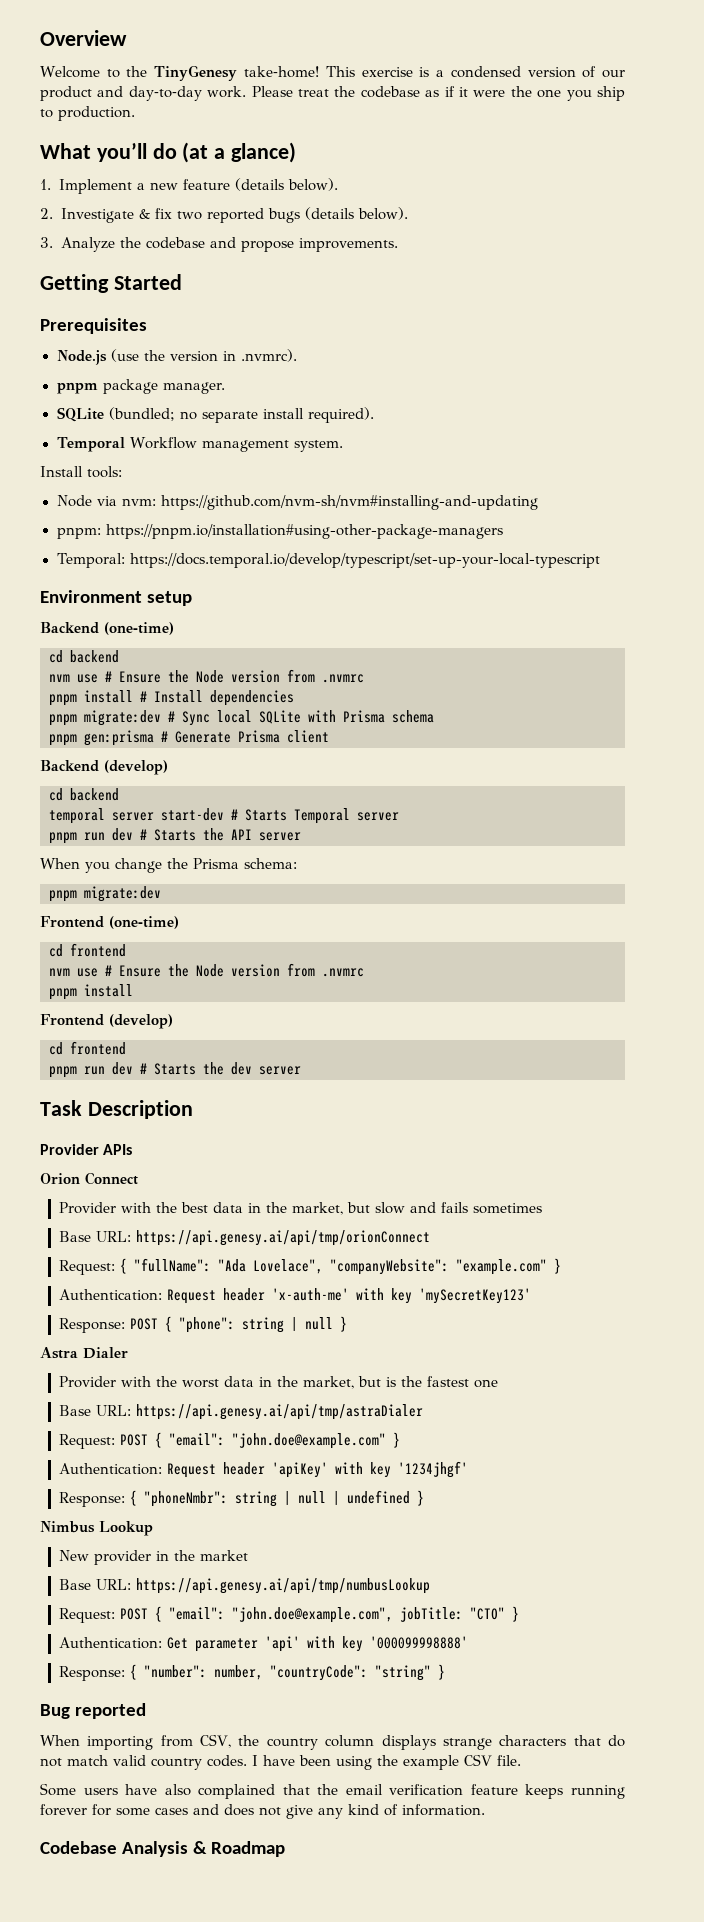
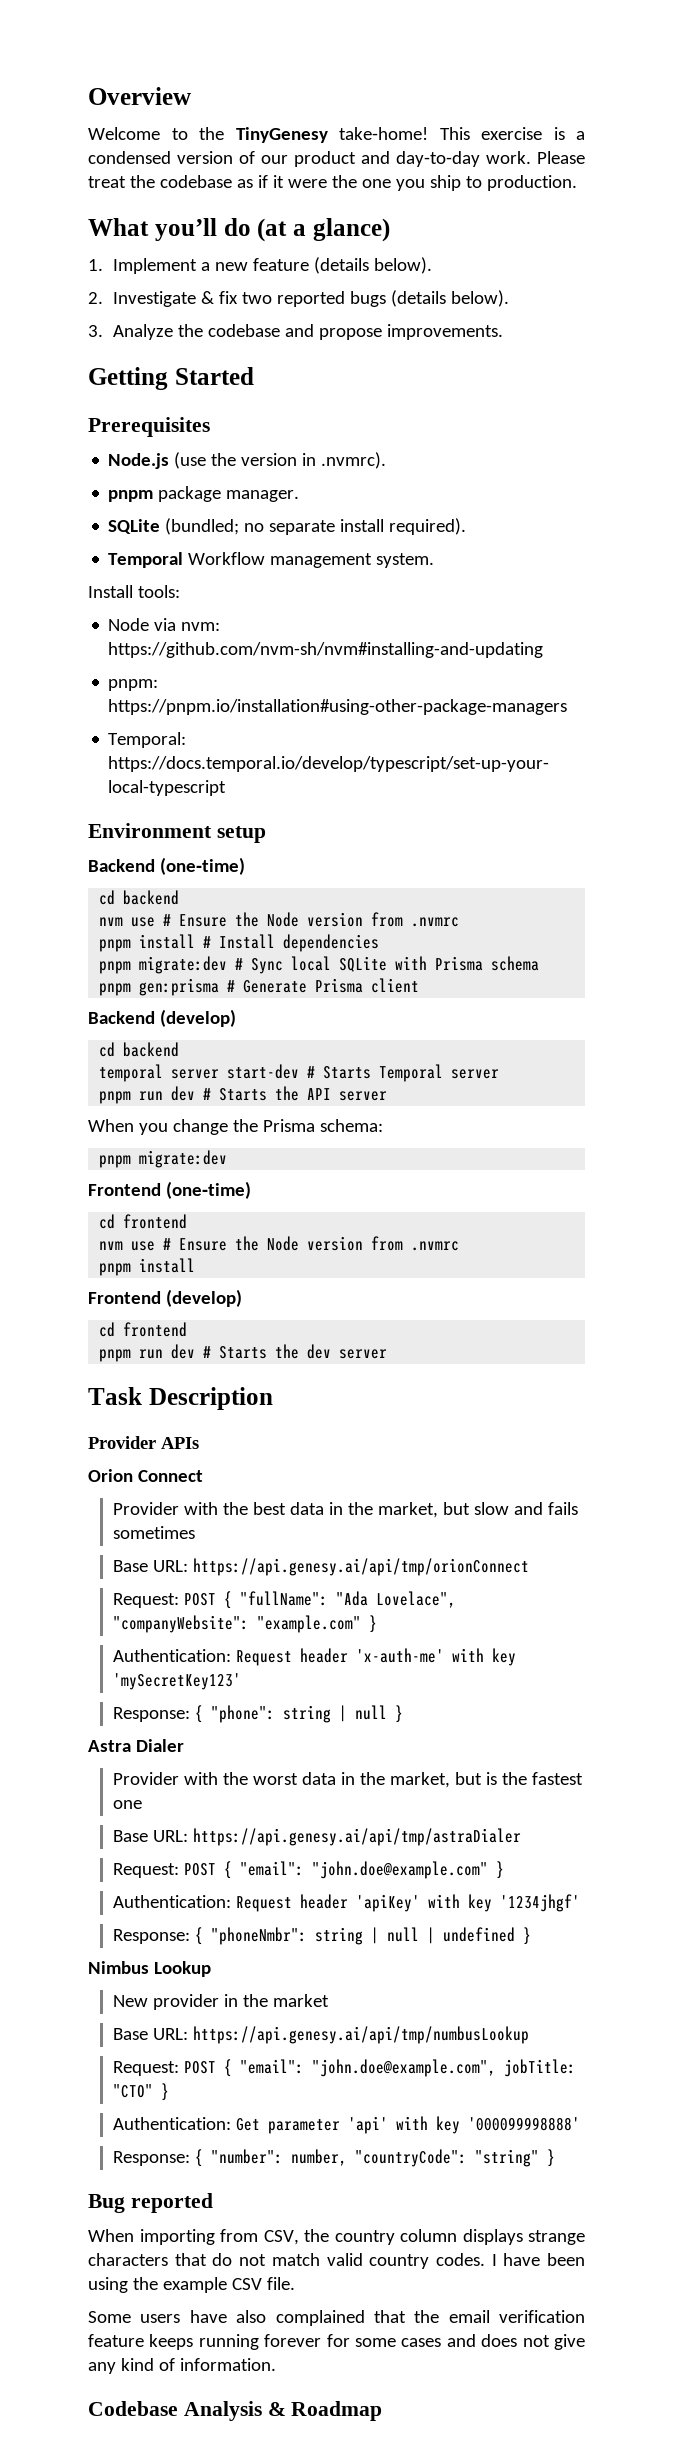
- Request: { "fullName": "Ada Lovelace", "companyWebsite": "example.com" }
+ Request: POST { "fullName": "Ada Lovelace", "companyWebsite": "example.com" }
- Response: POST { "phone": string | null }
+ Response: { "phone": string | null }

